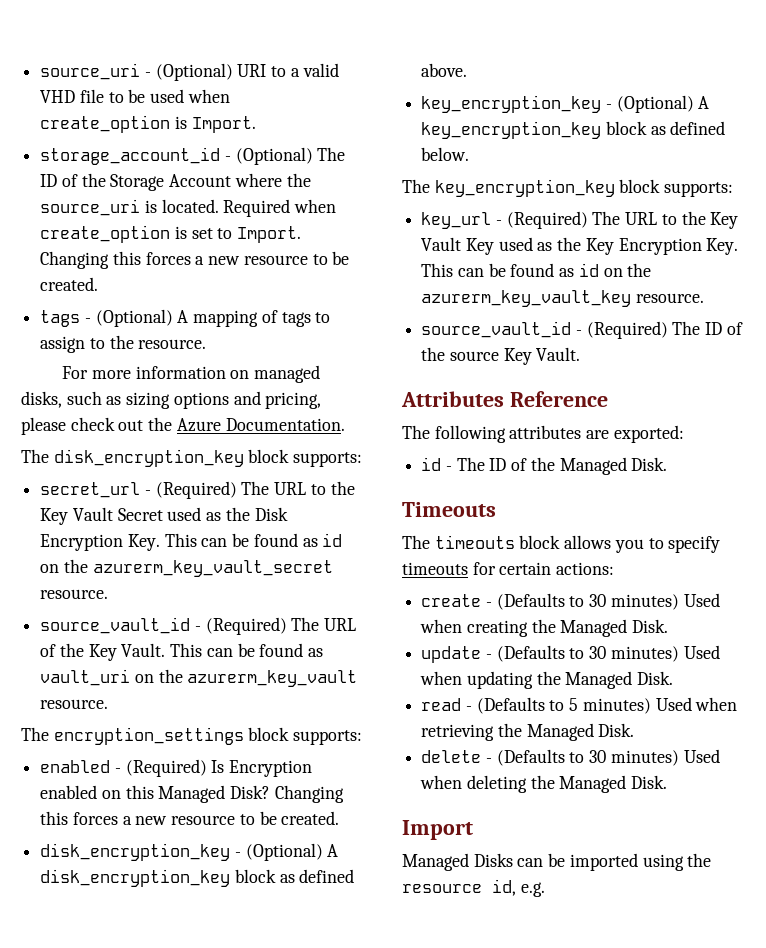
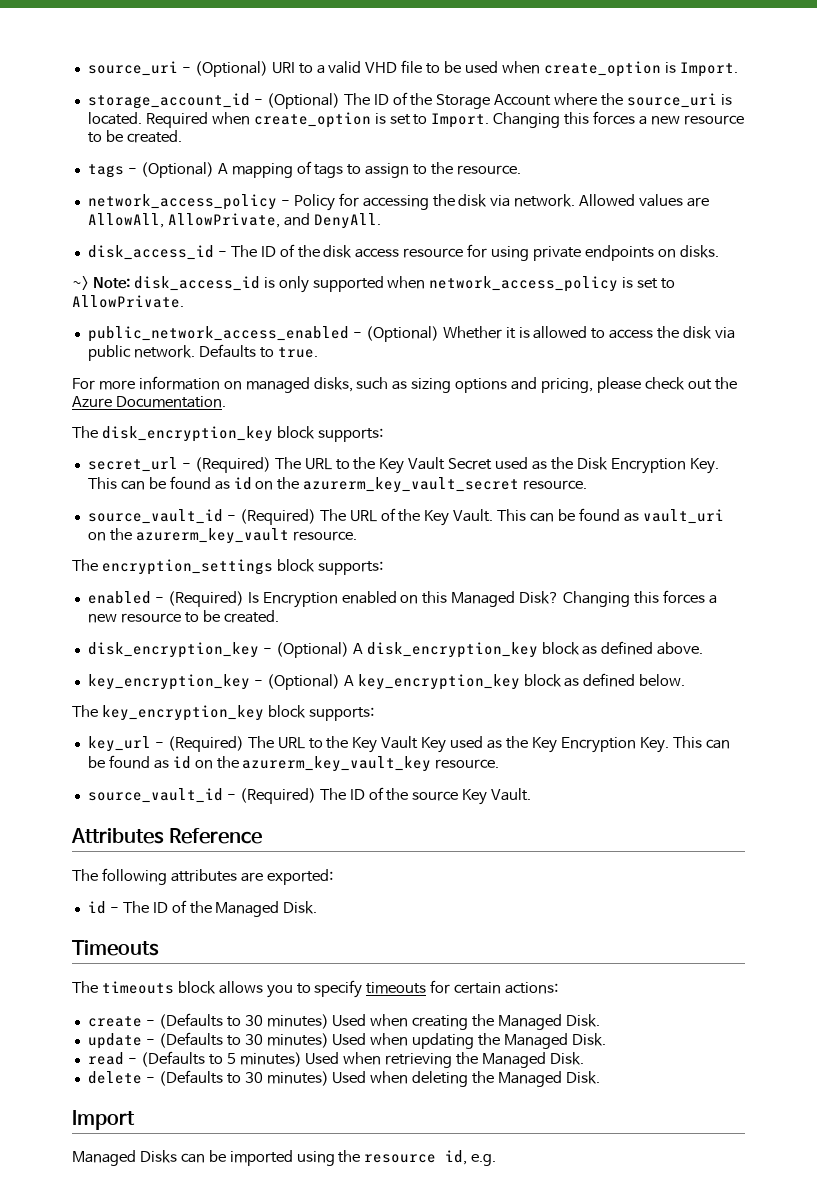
+ network_access_policy - Policy for accessing the disk via network. Allowed values are AllowAll, AllowPrivate, and DenyAll.
+ disk_access_id - The ID of the disk access resource for using private endpoints on disks.
+ ~> Note: disk_access_id is only supported when network_access_policy is set to AllowPrivate.
+ public_network_access_enabled - (Optional) Whether it is allowed to access the disk via public network. Defaults to true.

